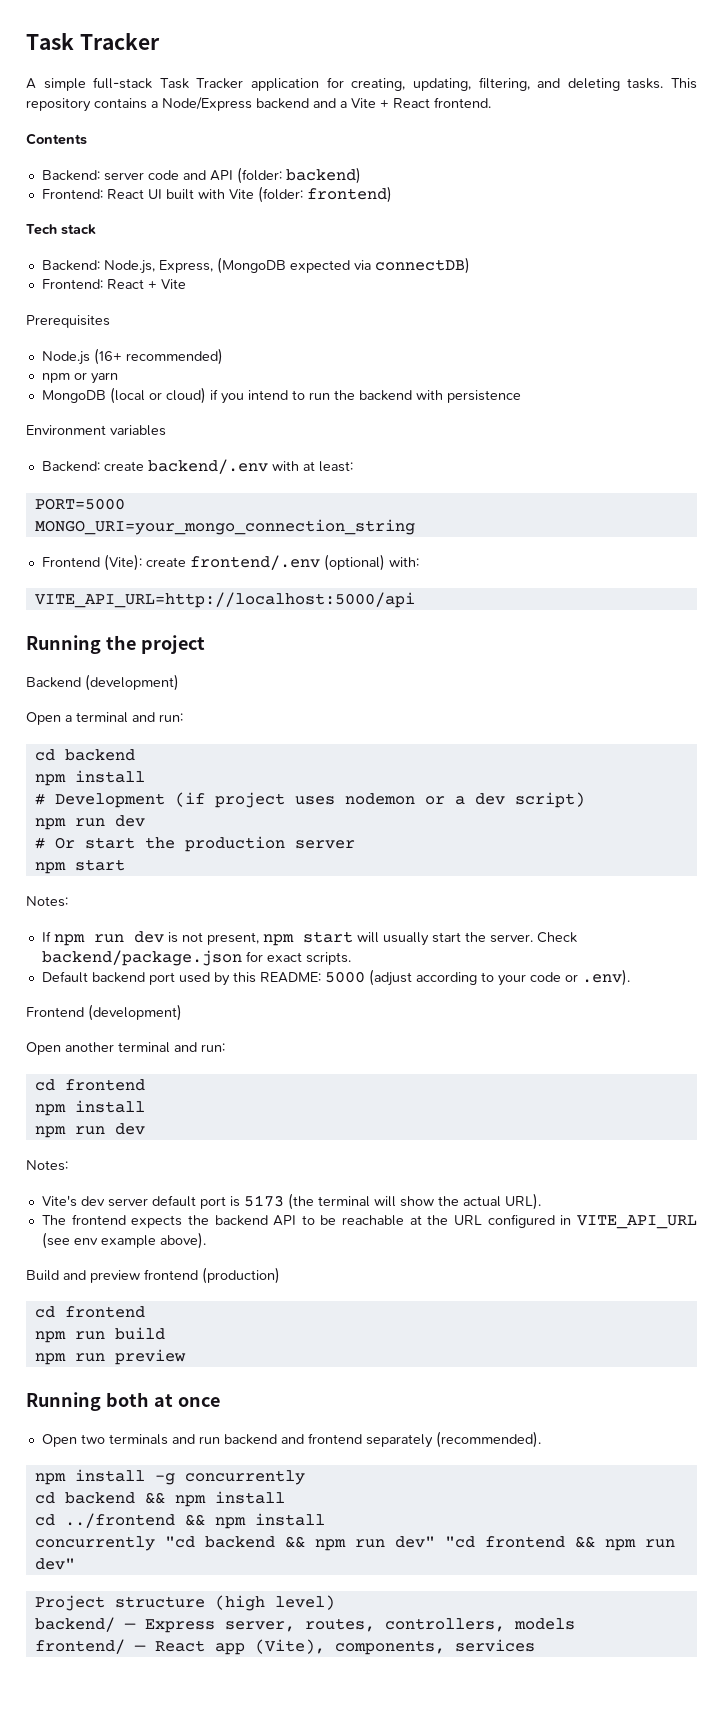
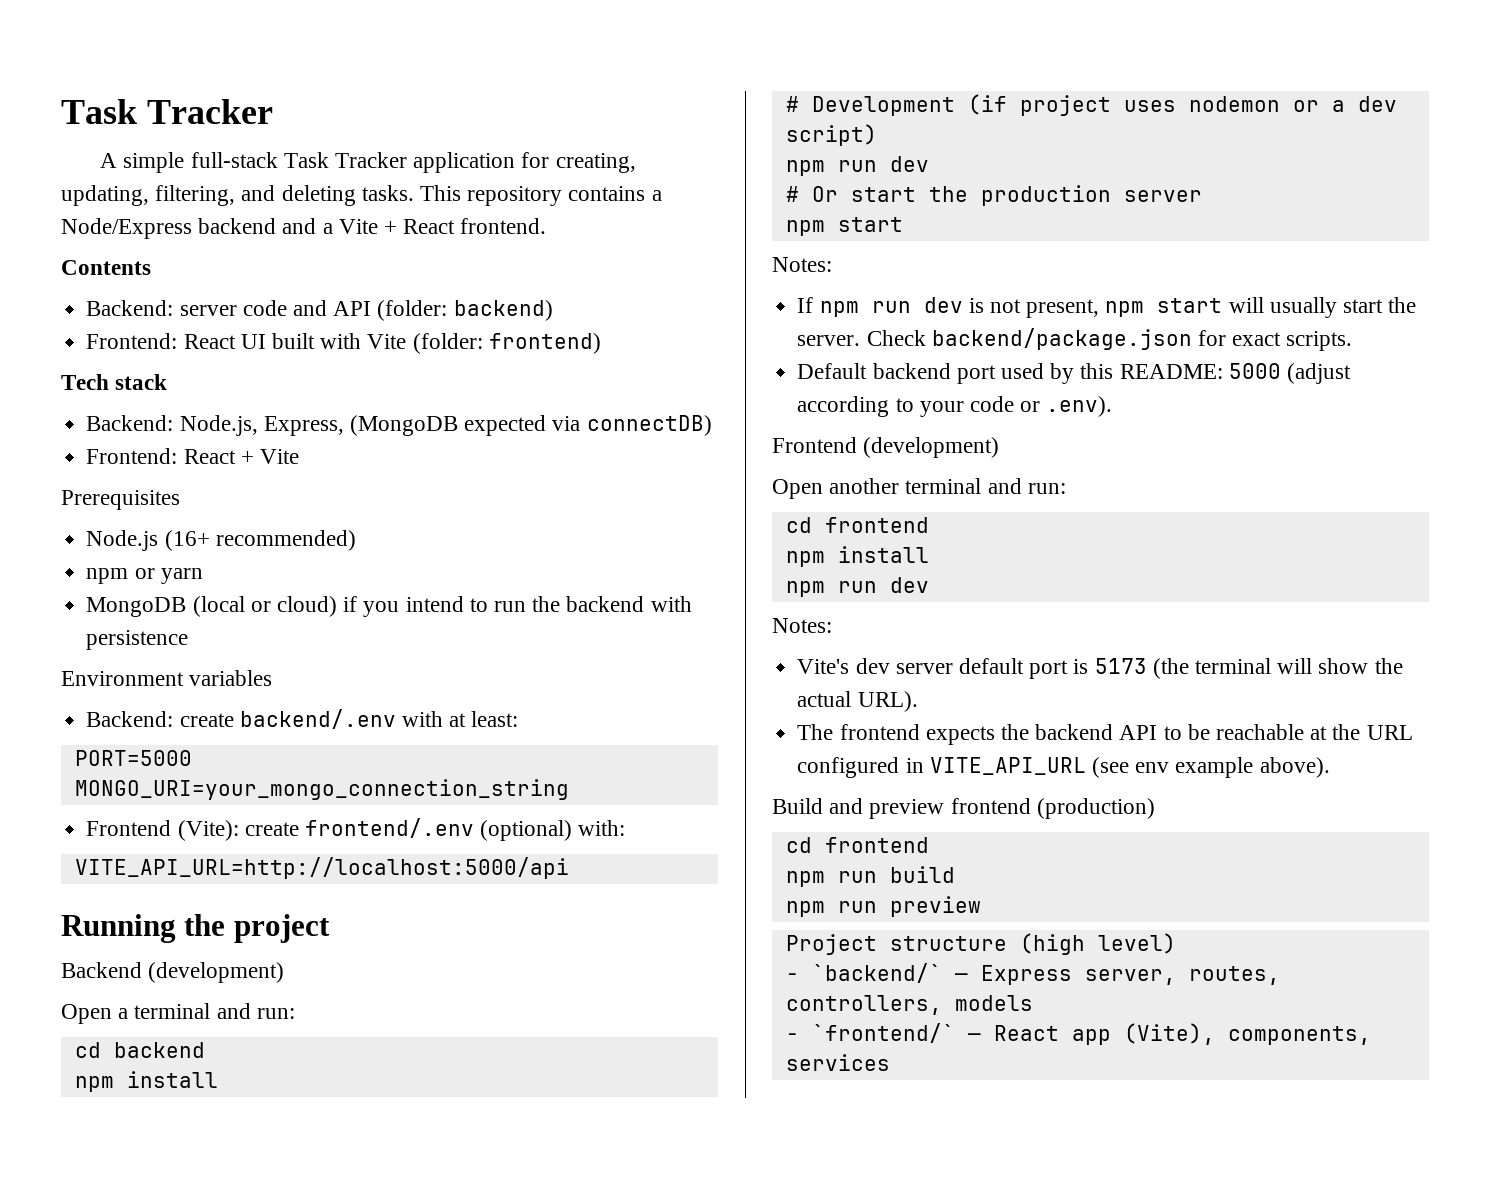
- Running both at once
- Open two terminals and run backend and frontend separately (recommended).
- npm install -g concurrently
- cd backend && npm install
- cd ../frontend && npm install
- concurrently "cd backend && npm run dev" "cd frontend && npm run dev"
- backend/ — Express server, routes, controllers, models
+ - `backend/` — Express server, routes, controllers, models
- frontend/ — React app (Vite), components, services
+ - `frontend/` — React app (Vite), components, services

